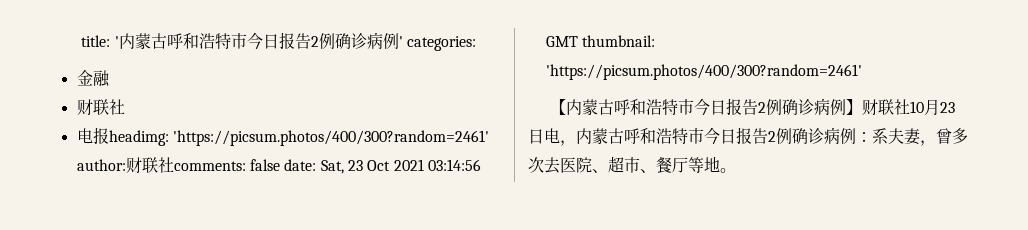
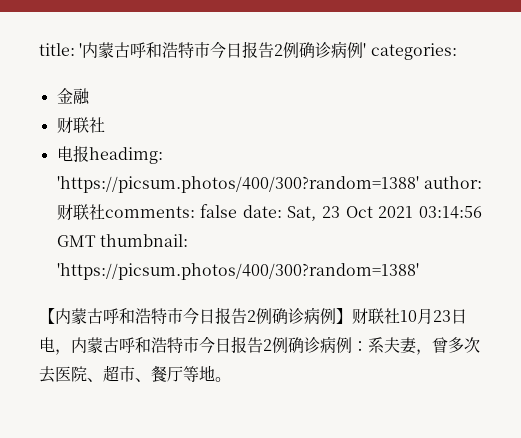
- 电报headimg: 'https://picsum.photos/400/300?random=2461' author:财联社comments: false date: Sat, 23 Oct 2021 03:14:56 GMT thumbnail: 'https://picsum.photos/400/300?random=2461'
+ 电报headimg: 'https://picsum.photos/400/300?random=1388' author:财联社comments: false date: Sat, 23 Oct 2021 03:14:56 GMT thumbnail: 'https://picsum.photos/400/300?random=1388'

